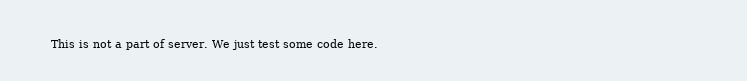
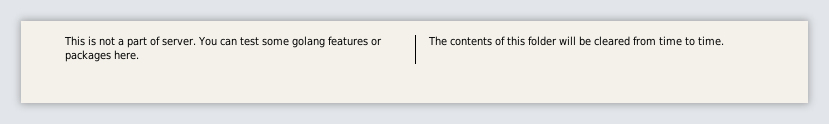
- We just test some code here.
+ You can test some golang features or packages here.
+ The contents of this folder will be cleared from time to time.

